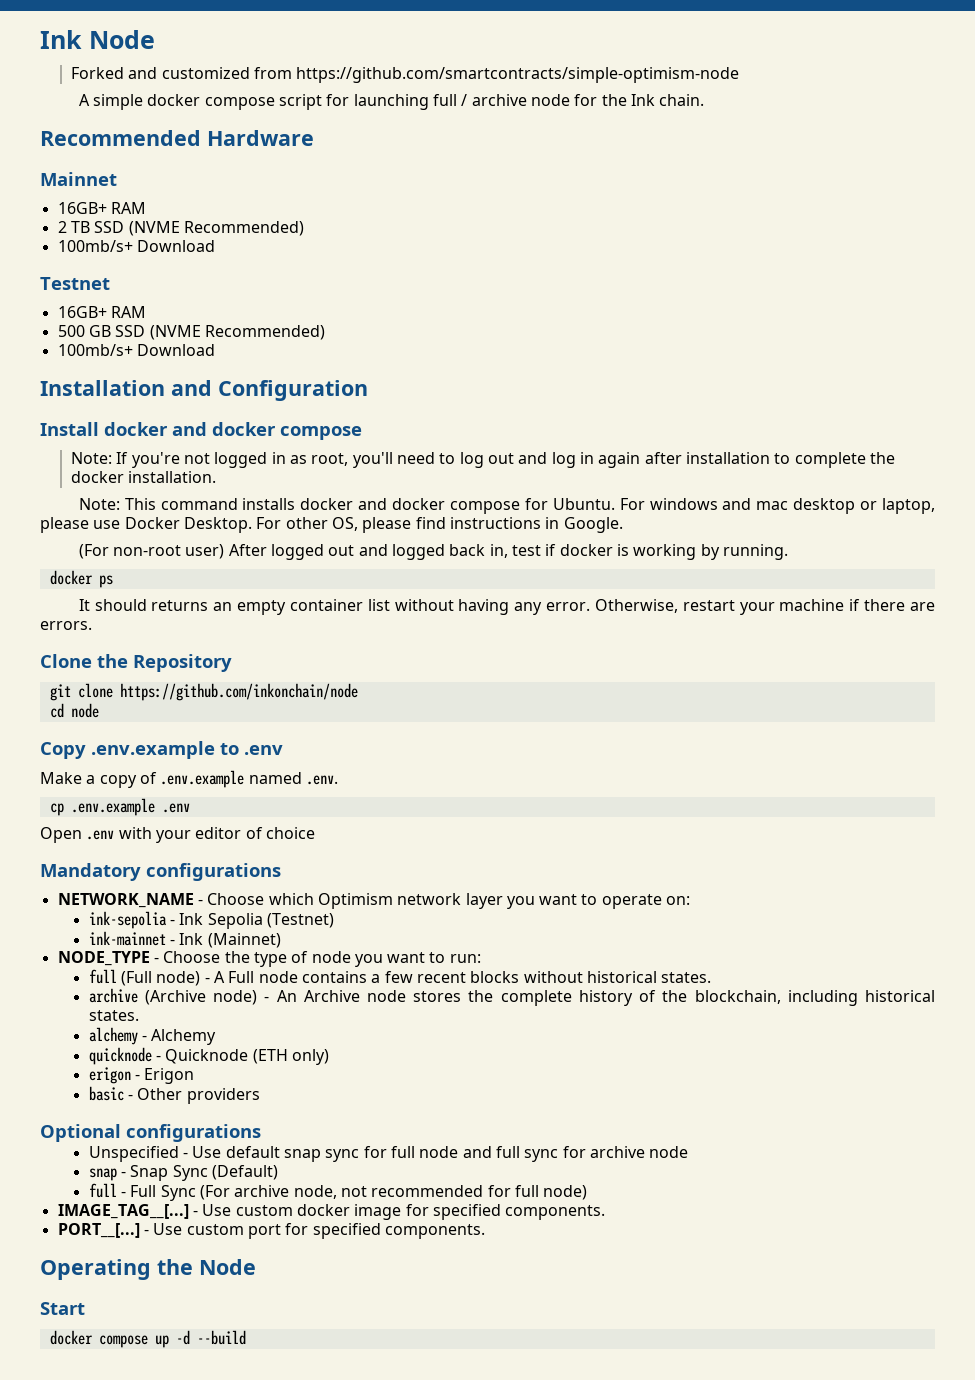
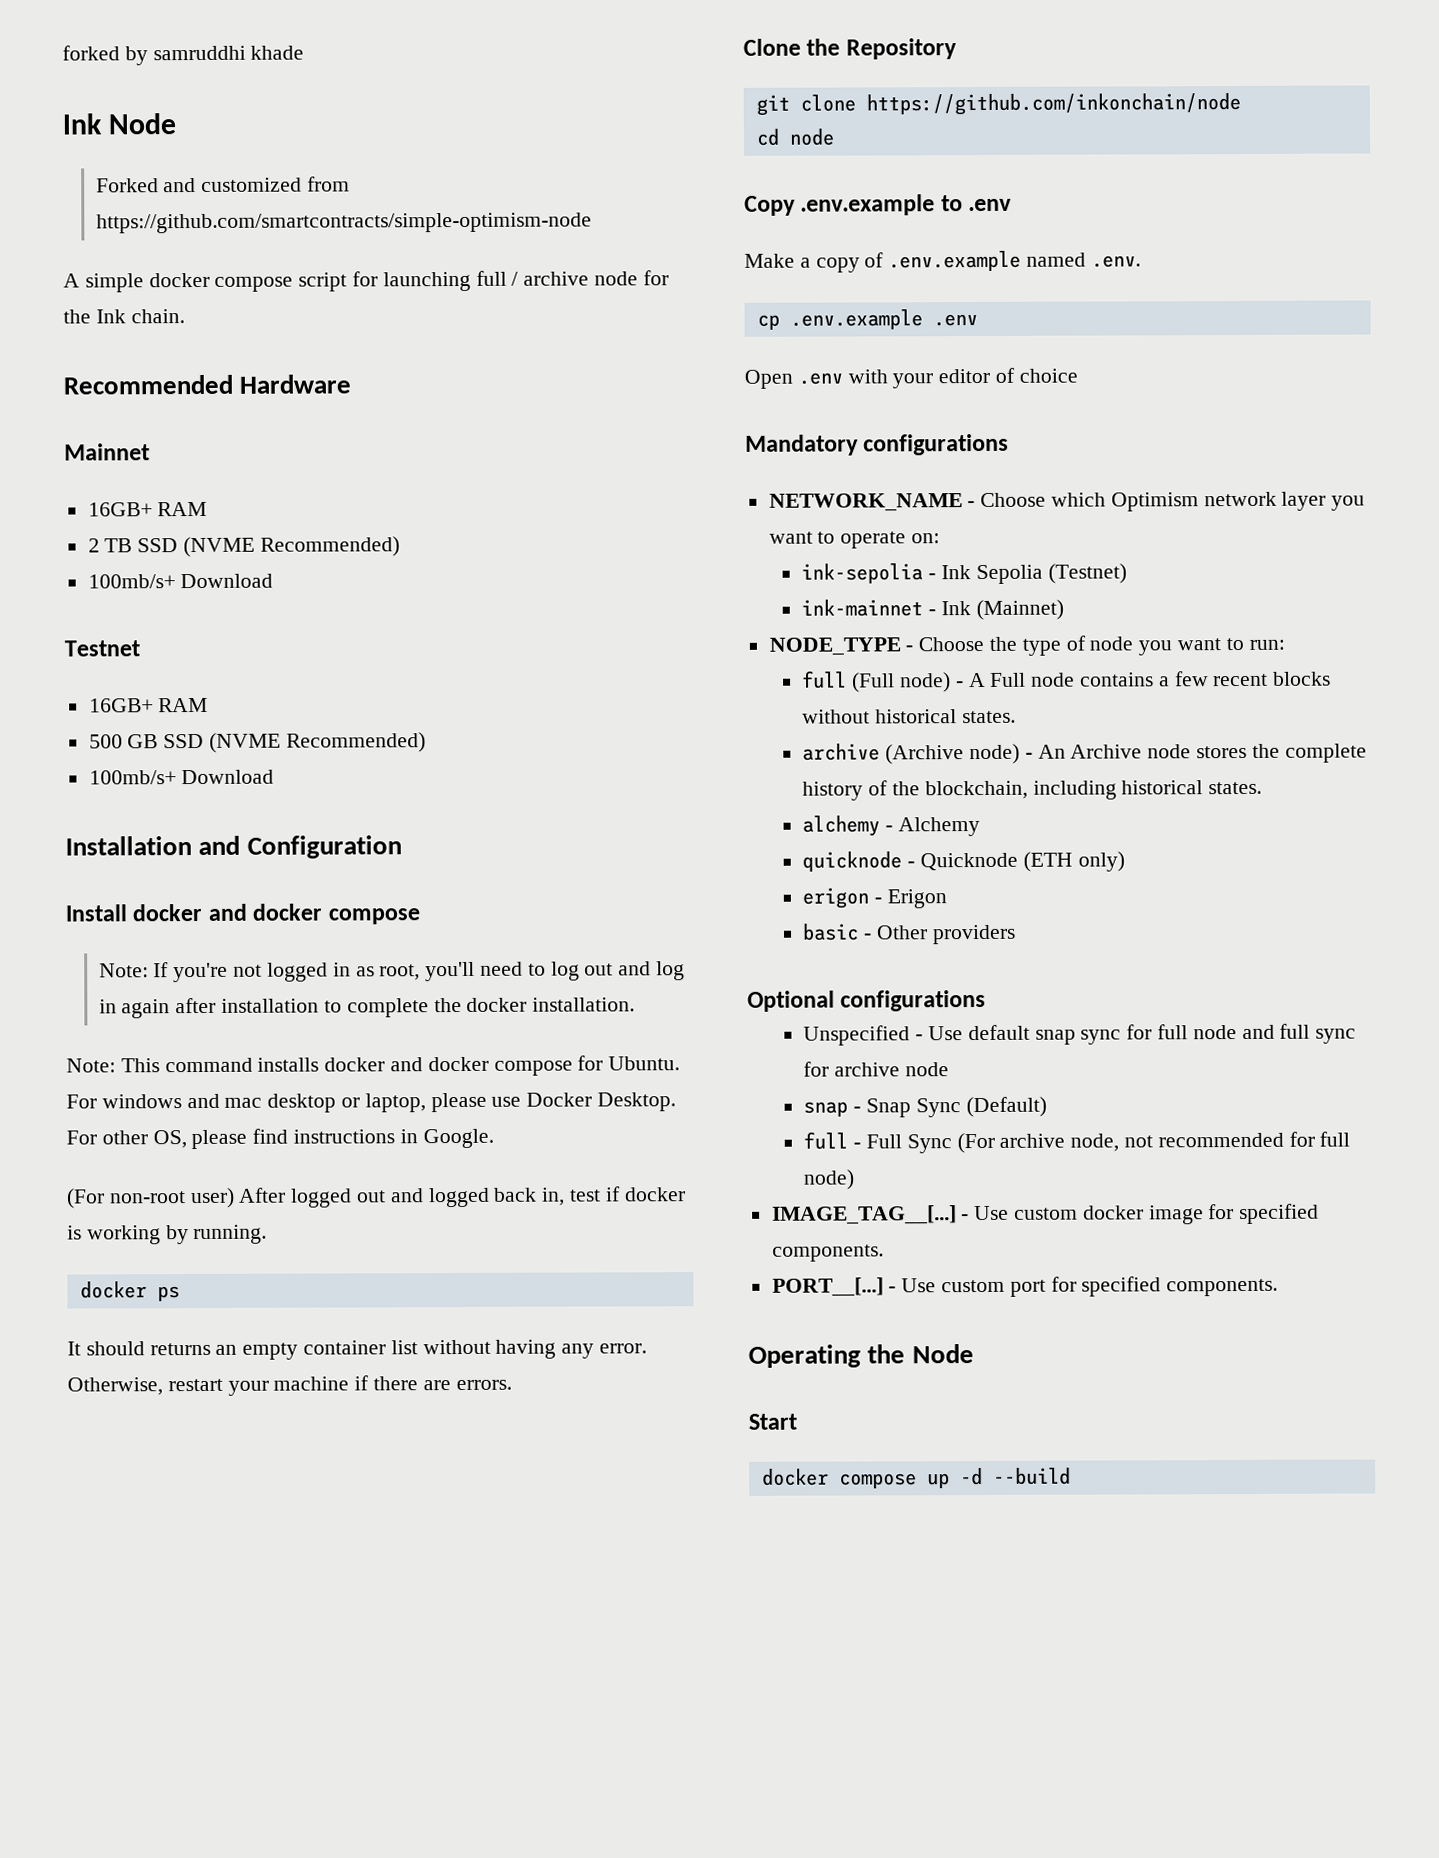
+ forked by samruddhi khade

